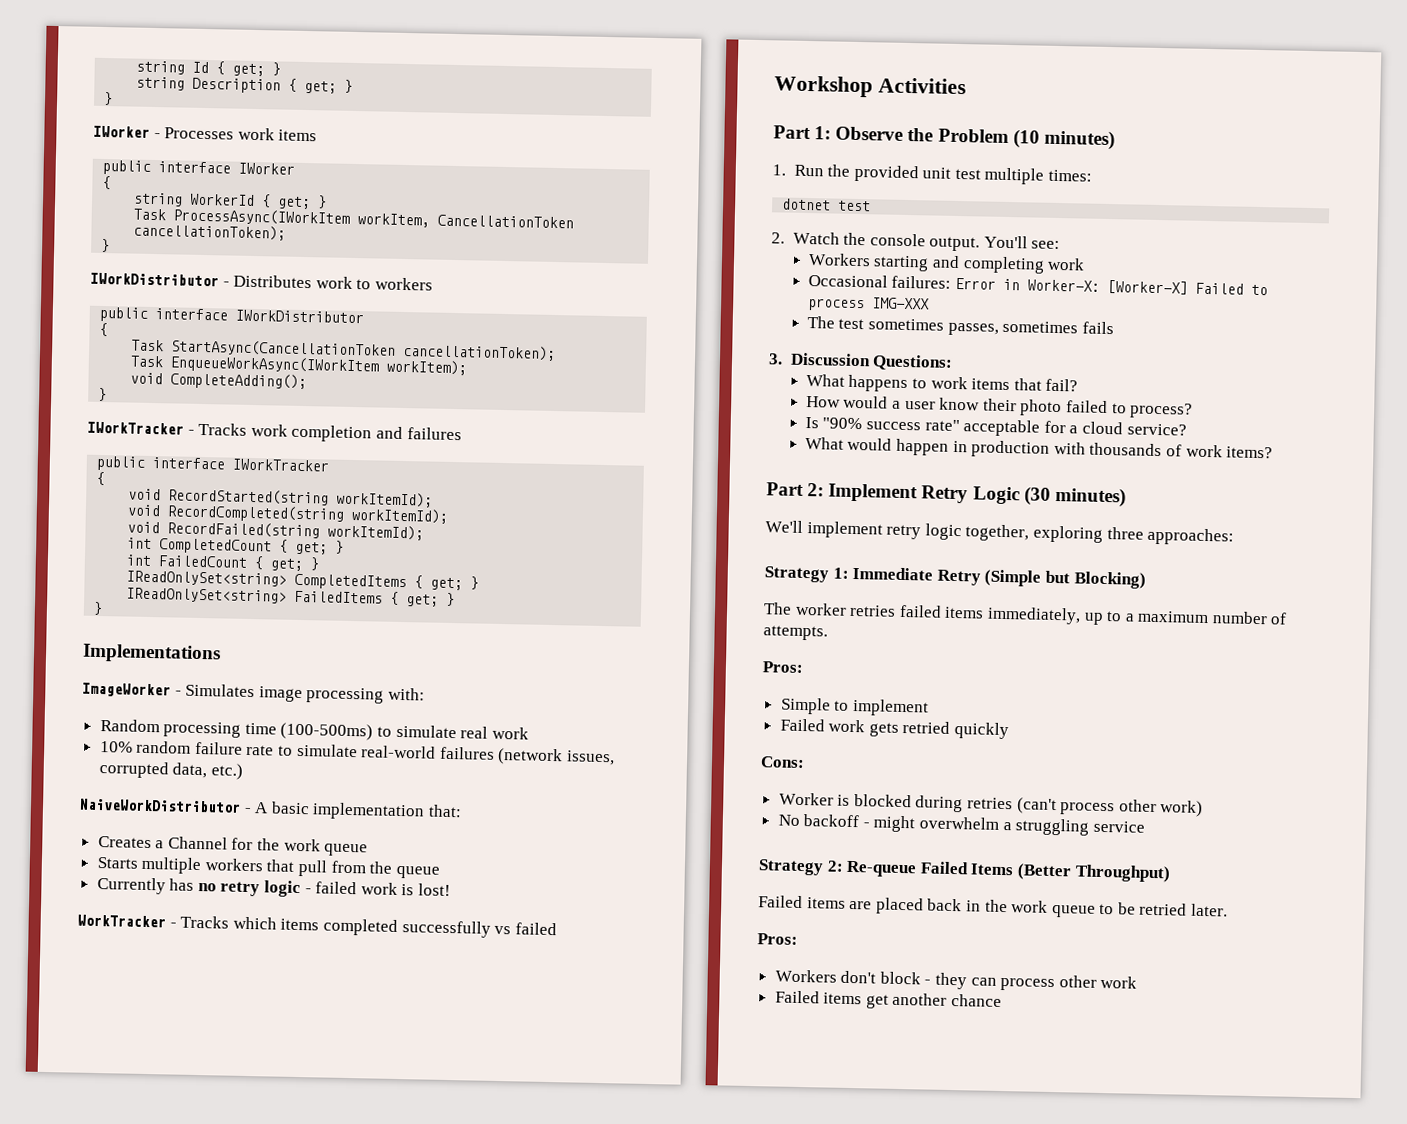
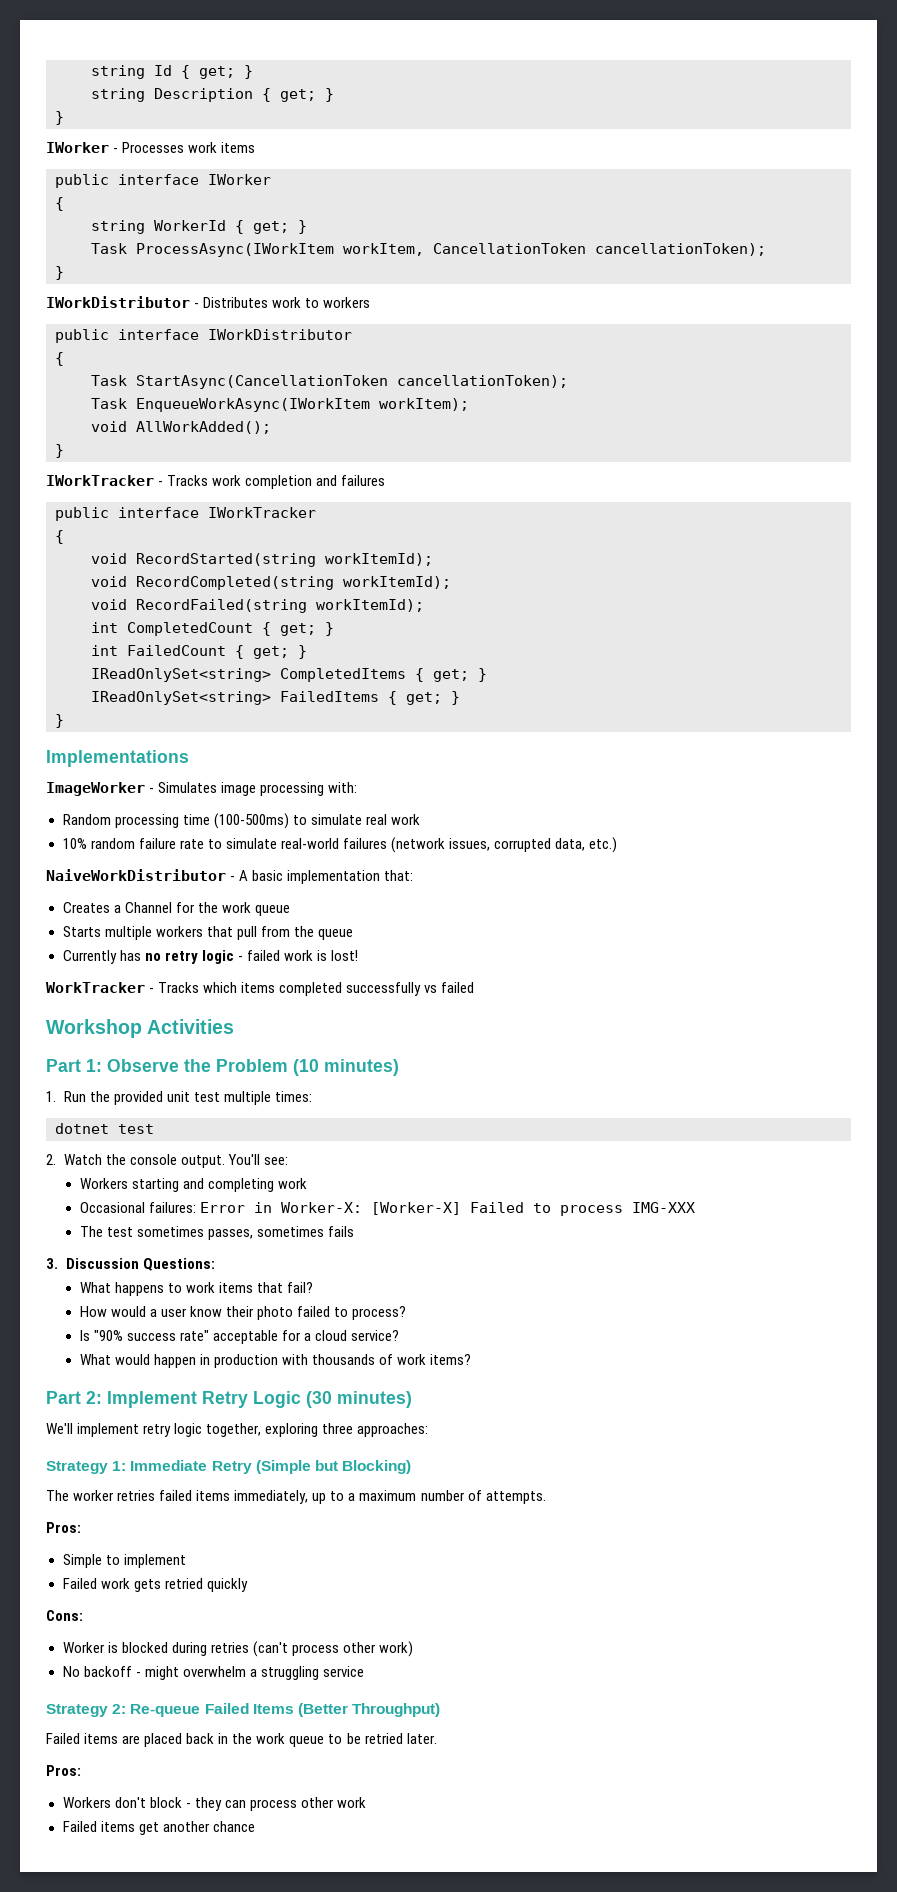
- void CompleteAdding();
+ void AllWorkAdded();

